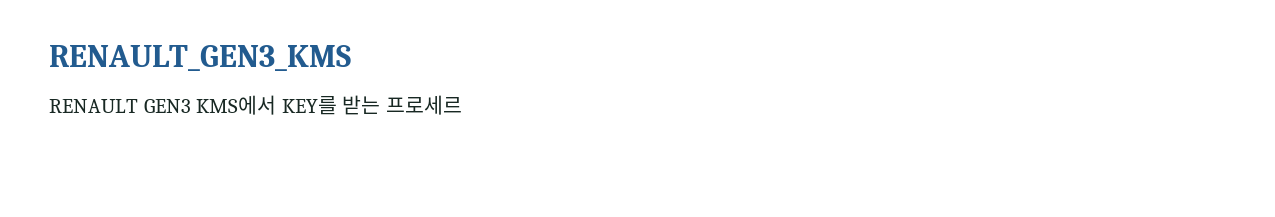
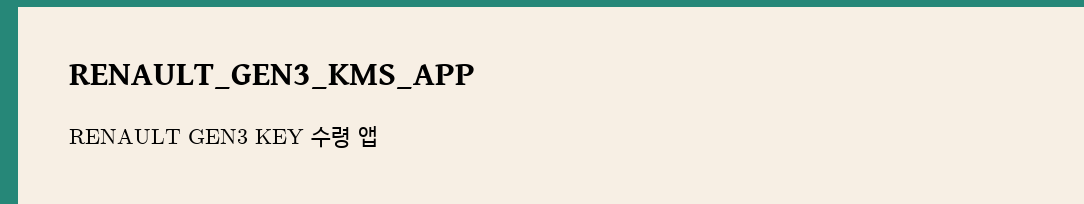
- RENAULT_GEN3_KMS
+ RENAULT_GEN3_KMS_APP
- RENAULT GEN3 KMS에서 KEY를 받는 프로세르
+ RENAULT GEN3 KEY 수령 앱

